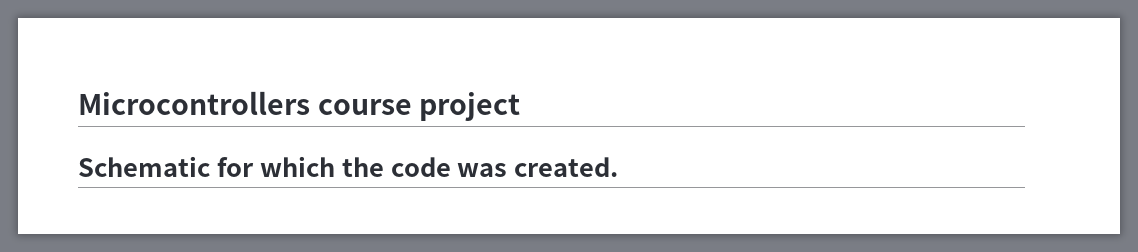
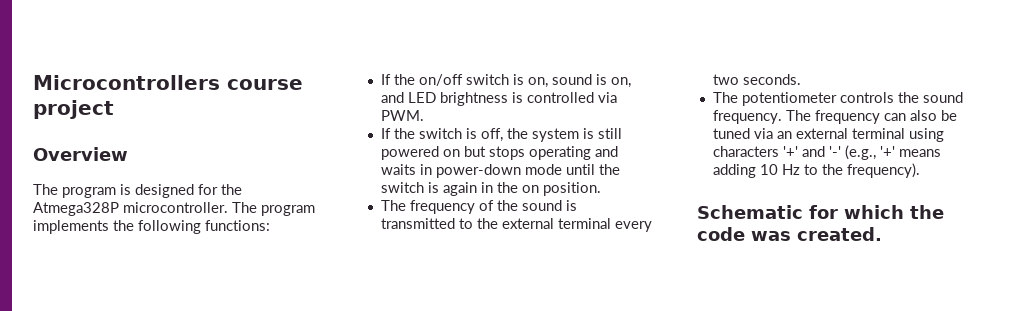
+ Overview
+ The program is designed for the Atmega328P microcontroller. The program implements the following functions:
+ If the on/off switch is on, sound is on, and LED brightness is controlled via PWM.
+ If the switch is off, the system is still powered on but stops operating and waits in power-down mode until the switch is again in the on position.
+ The frequency of the sound is transmitted to the external terminal every two seconds.
+ The potentiometer controls the sound frequency. The frequency can also be tuned via an external terminal using characters '+' and '-' (e.g., '+' means adding 10 Hz to the frequency).

